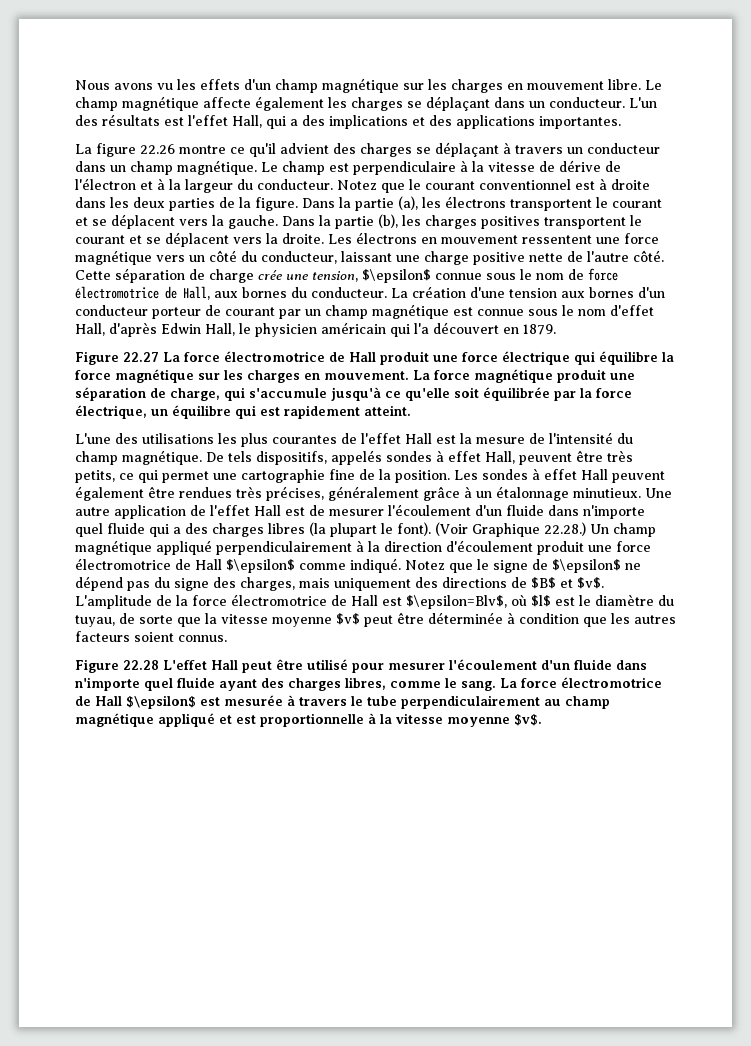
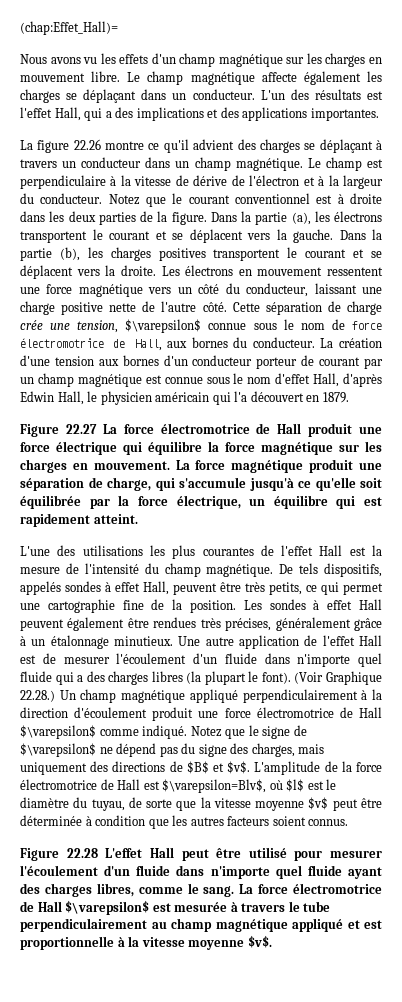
+ (chap:Effet_Hall)=
- Cette séparation de charge crée une tension, $\epsilon$ connue sous le nom de force électromotrice de Hall, aux bornes du conducteur.
+ Cette séparation de charge crée une tension, $\varepsilon$ connue sous le nom de force électromotrice de Hall, aux bornes du conducteur.
- (Voir Graphique 22.28.) Un champ magnétique appliqué perpendiculairement à la direction d'écoulement produit une force électromotrice de Hall $\epsilon$ comme indiqué.
+ (Voir Graphique 22.28.) Un champ magnétique appliqué perpendiculairement à la direction d'écoulement produit une force électromotrice de Hall $\varepsilon$ comme indiqué.
- Notez que le signe de $\epsilon$ ne dépend pas du signe des charges, mais uniquement des directions de $B$ et $v$.
+ Notez que le signe de $\varepsilon$ ne dépend pas du signe des charges, mais uniquement des directions de $B$ et $v$.
- L'amplitude de la force électromotrice de Hall est $\epsilon=Blv$, où $l$ est le diamètre du tuyau, de sorte que la vitesse moyenne $v$ peut être déterminée à condition que les autres facteurs soient connus.
+ L'amplitude de la force électromotrice de Hall est $\varepsilon=Blv$, où $l$ est le diamètre du tuyau, de sorte que la vitesse moyenne $v$ peut être déterminée à condition que les autres facteurs soient connus.
- La force électromotrice de Hall $\epsilon$ est mesurée à travers le tube perpendiculairement au champ magnétique appliqué et est proportionnelle à la vitesse moyenne $v$.
+ La force électromotrice de Hall $\varepsilon$ est mesurée à travers le tube perpendiculairement au champ magnétique appliqué et est proportionnelle à la vitesse moyenne $v$.

